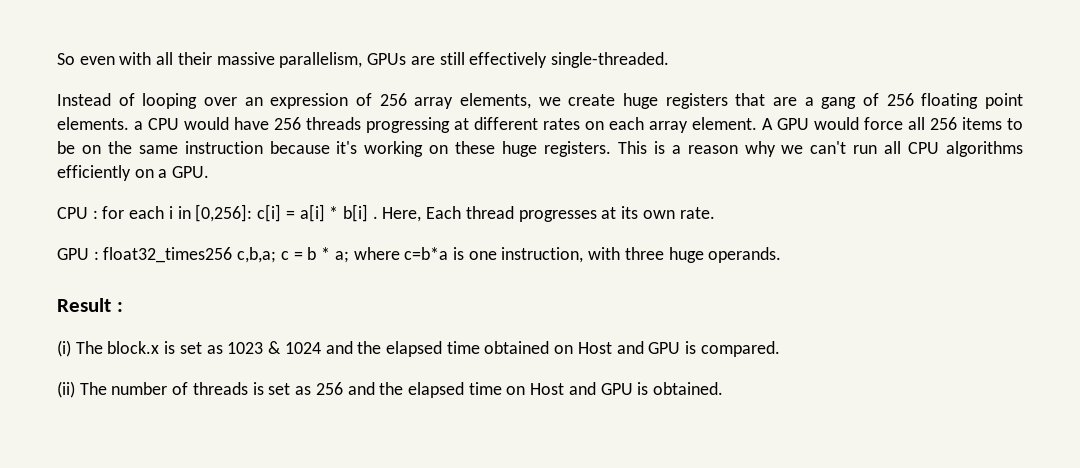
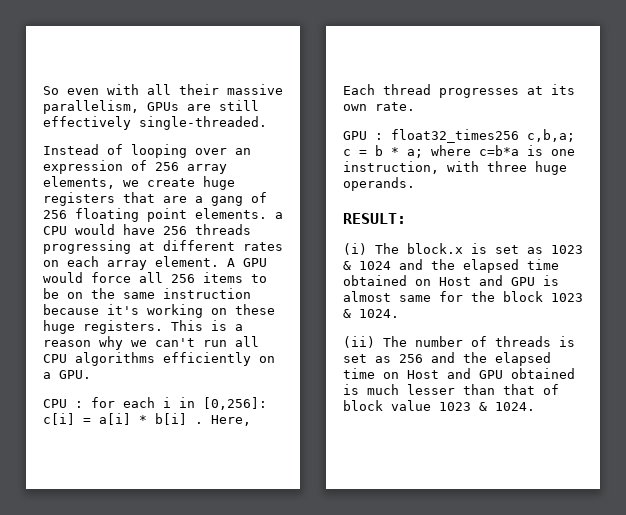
- Result :
+ RESULT:
- (i) The block.x is set as 1023 & 1024 and the elapsed time obtained on Host and GPU is compared.
+ (i) The block.x is set as 1023 & 1024 and the elapsed time obtained on Host and GPU is almost same for the block 1023 & 1024.
- (ii) The number of threads is set as 256 and the elapsed time on Host and GPU is obtained.
+ (ii) The number of threads is set as 256 and the elapsed time on Host and GPU obtained is much lesser than that of block value 1023 & 1024.

